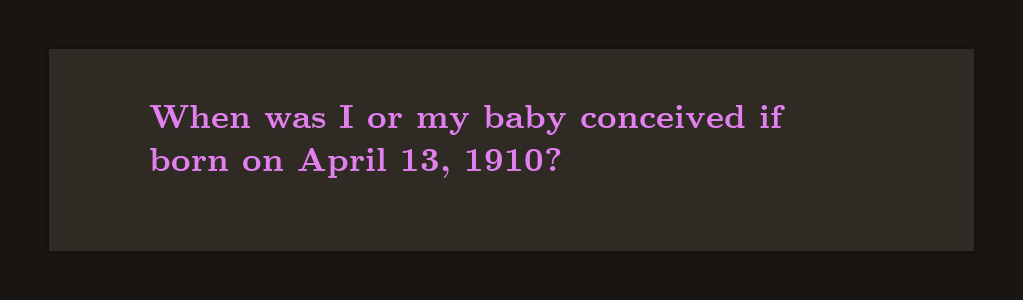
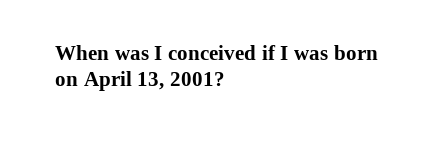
- When was I or my baby conceived if born on April 13, 1910?
+ When was I conceived if I was born on April 13, 2001?

